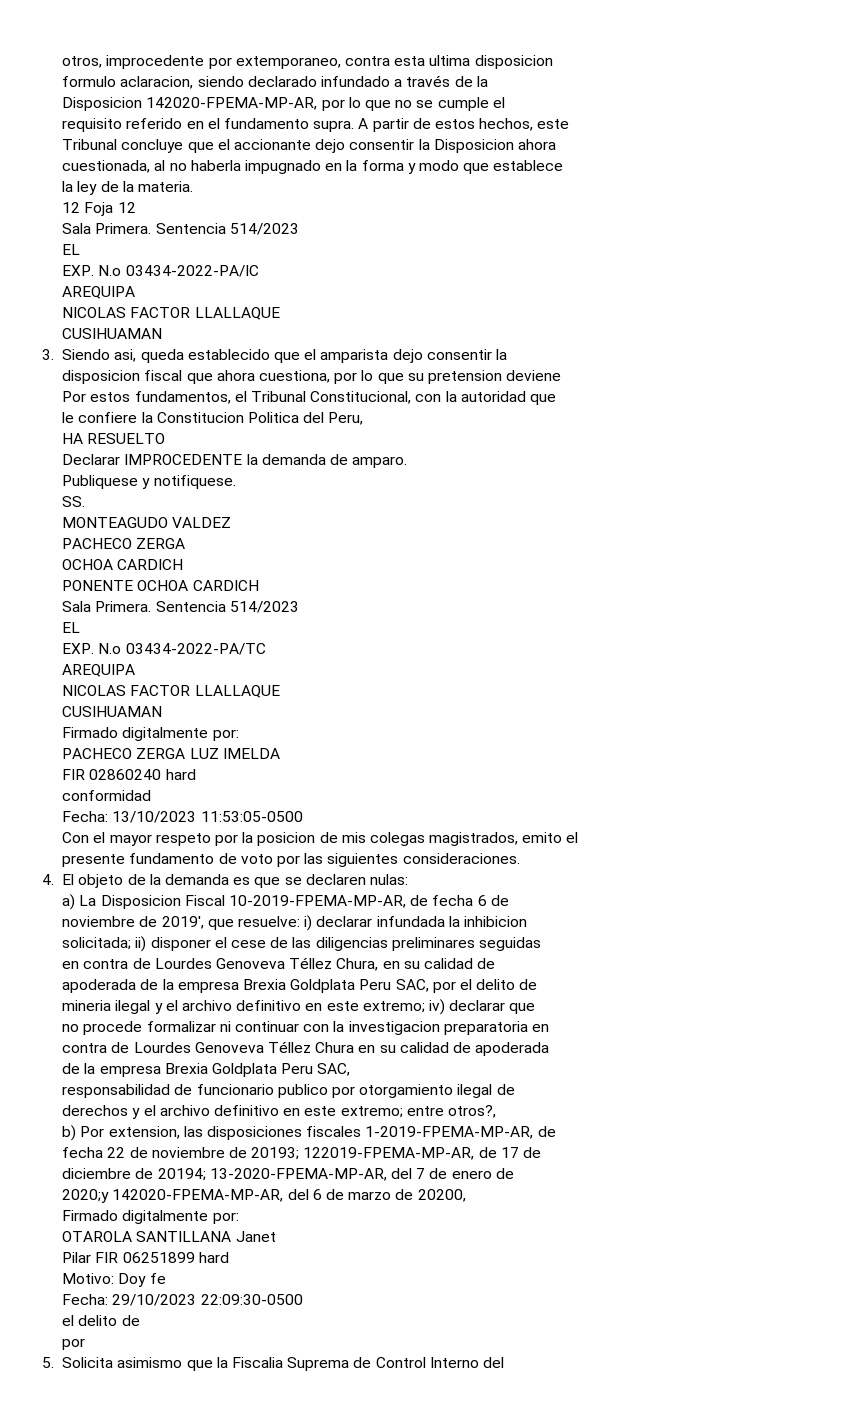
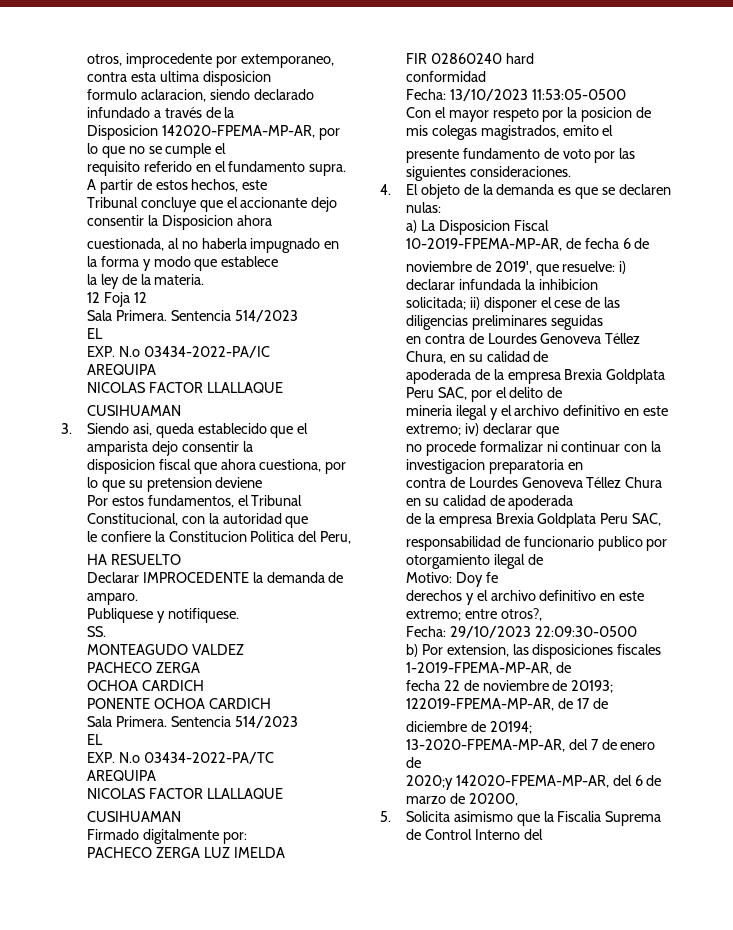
+ Motivo: Doy fe
+ Fecha: 29/10/2023 22:09:30-0500
  2020;y 142020-FPEMA-MP-AR, del 6 de marzo de 20200,
- Firmado digitalmente por:
- OTAROLA SANTILLANA Janet
- Pilar FIR 06251899 hard
- Motivo: Doy fe
- Fecha: 29/10/2023 22:09:30-0500
- el delito de
- por

